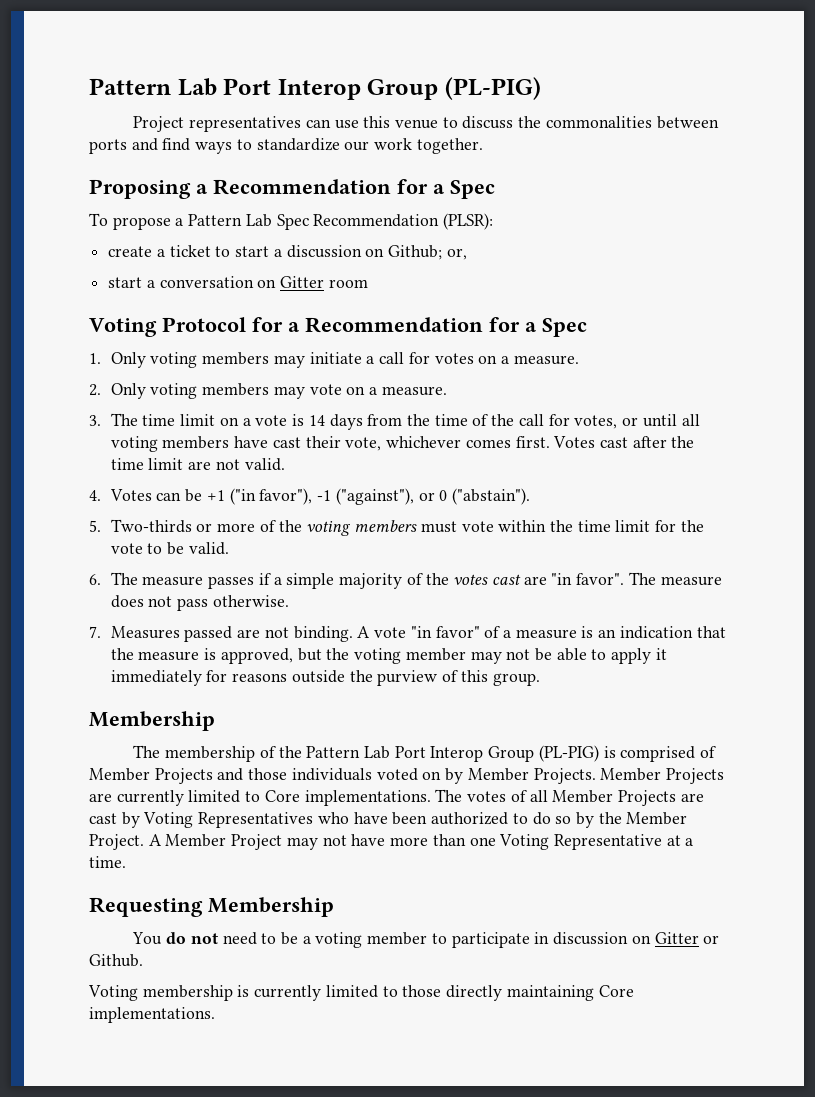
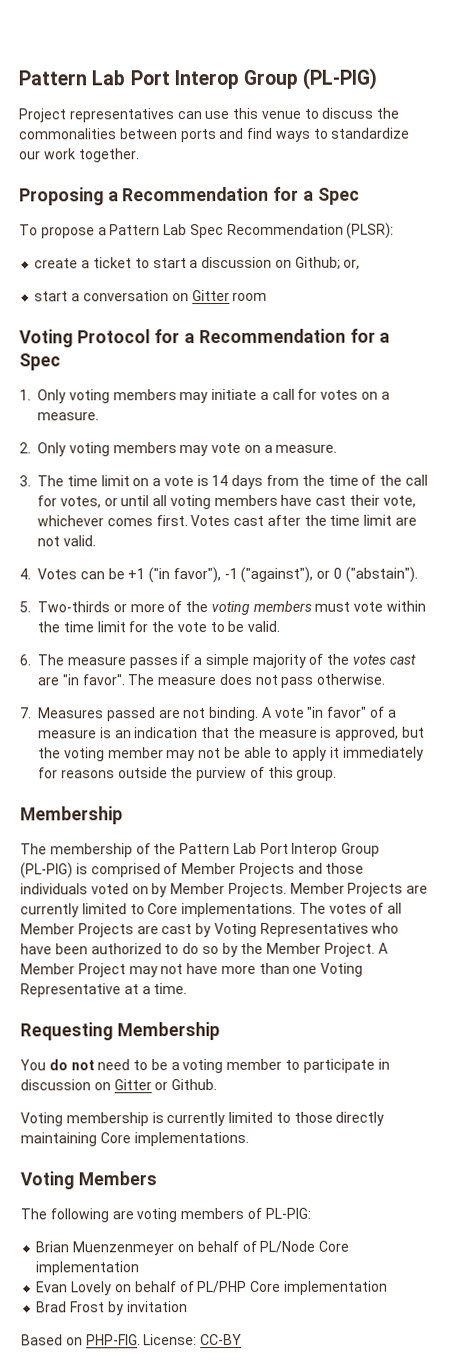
+ Voting Members
+ The following are voting members of PL-PIG:
+ Brian Muenzenmeyer on behalf of PL/Node Core implementation
+ Evan Lovely on behalf of PL/PHP Core implementation
+ Brad Frost by invitation
+ Based on PHP-FIG. License: CC-BY

